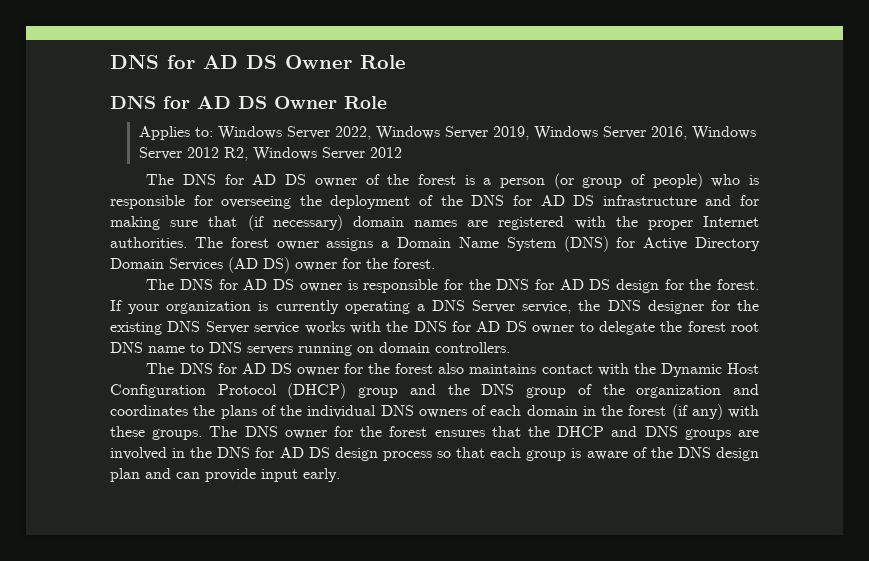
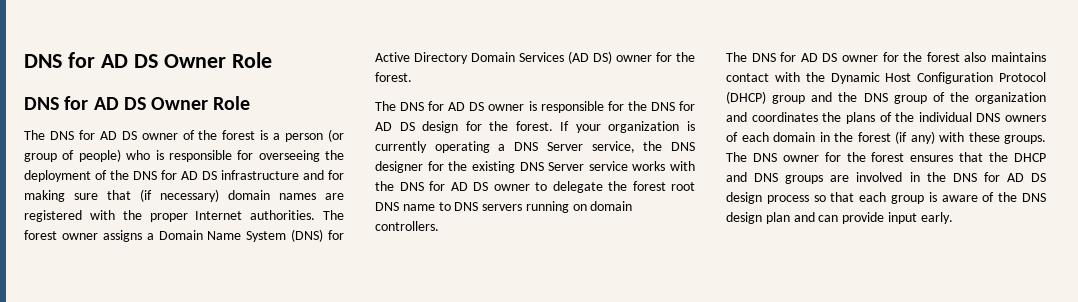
- Applies to: Windows Server 2022, Windows Server 2019, Windows Server 2016, Windows Server 2012 R2, Windows Server 2012

